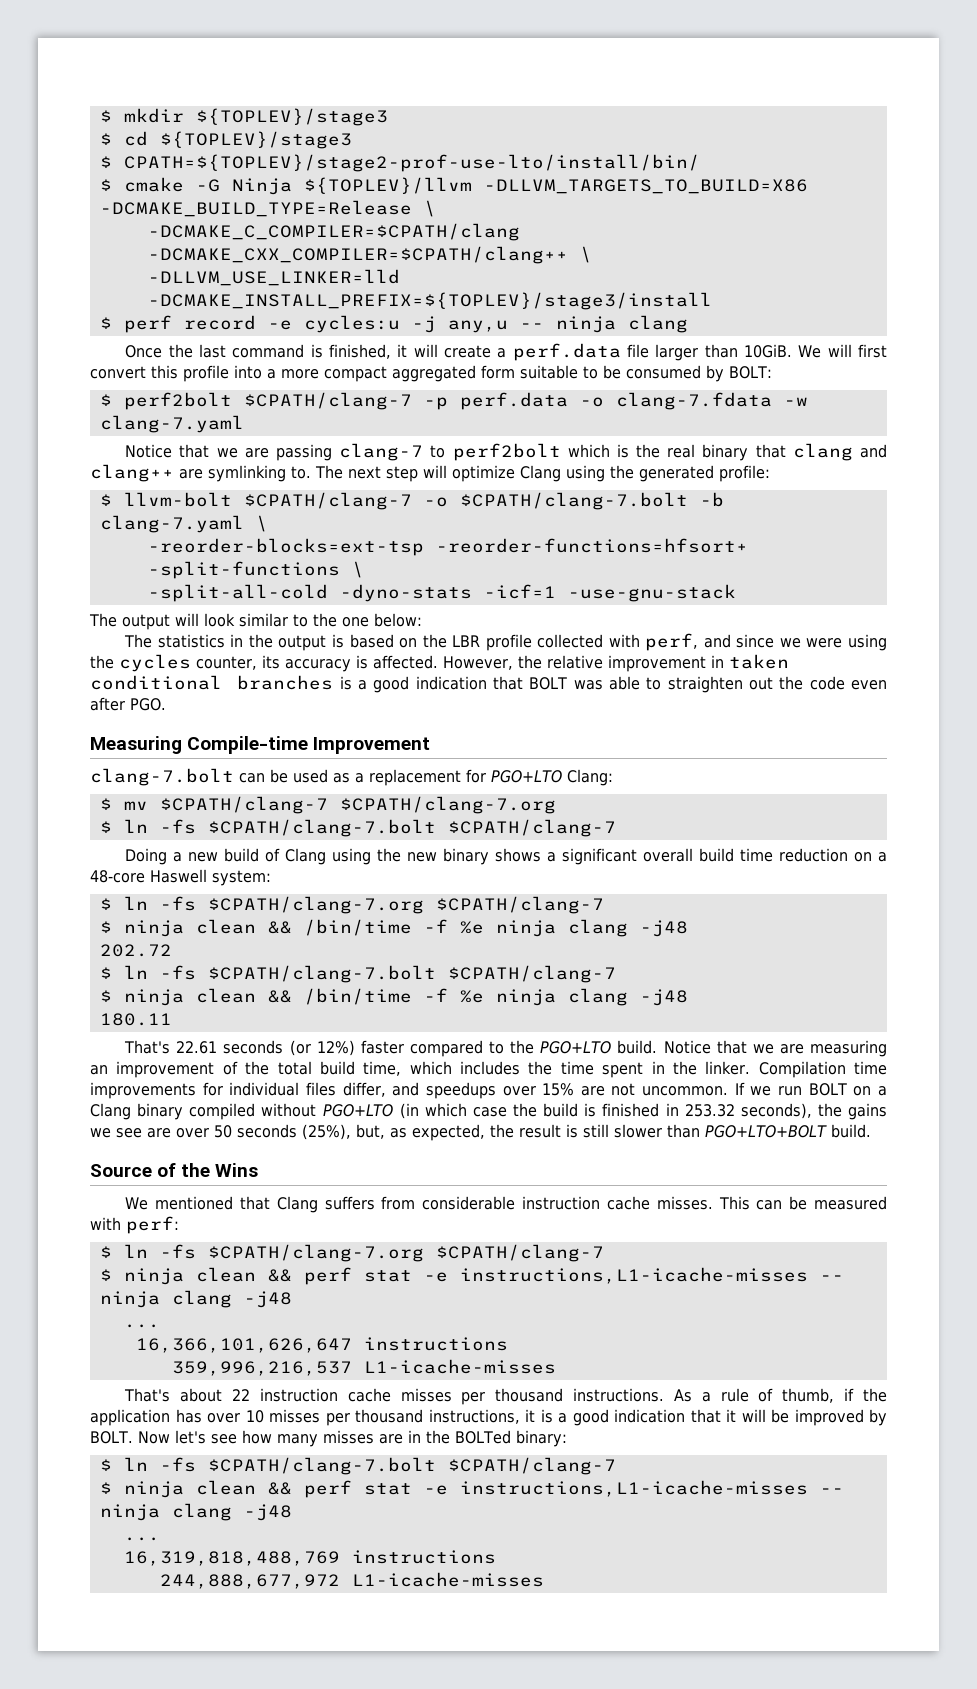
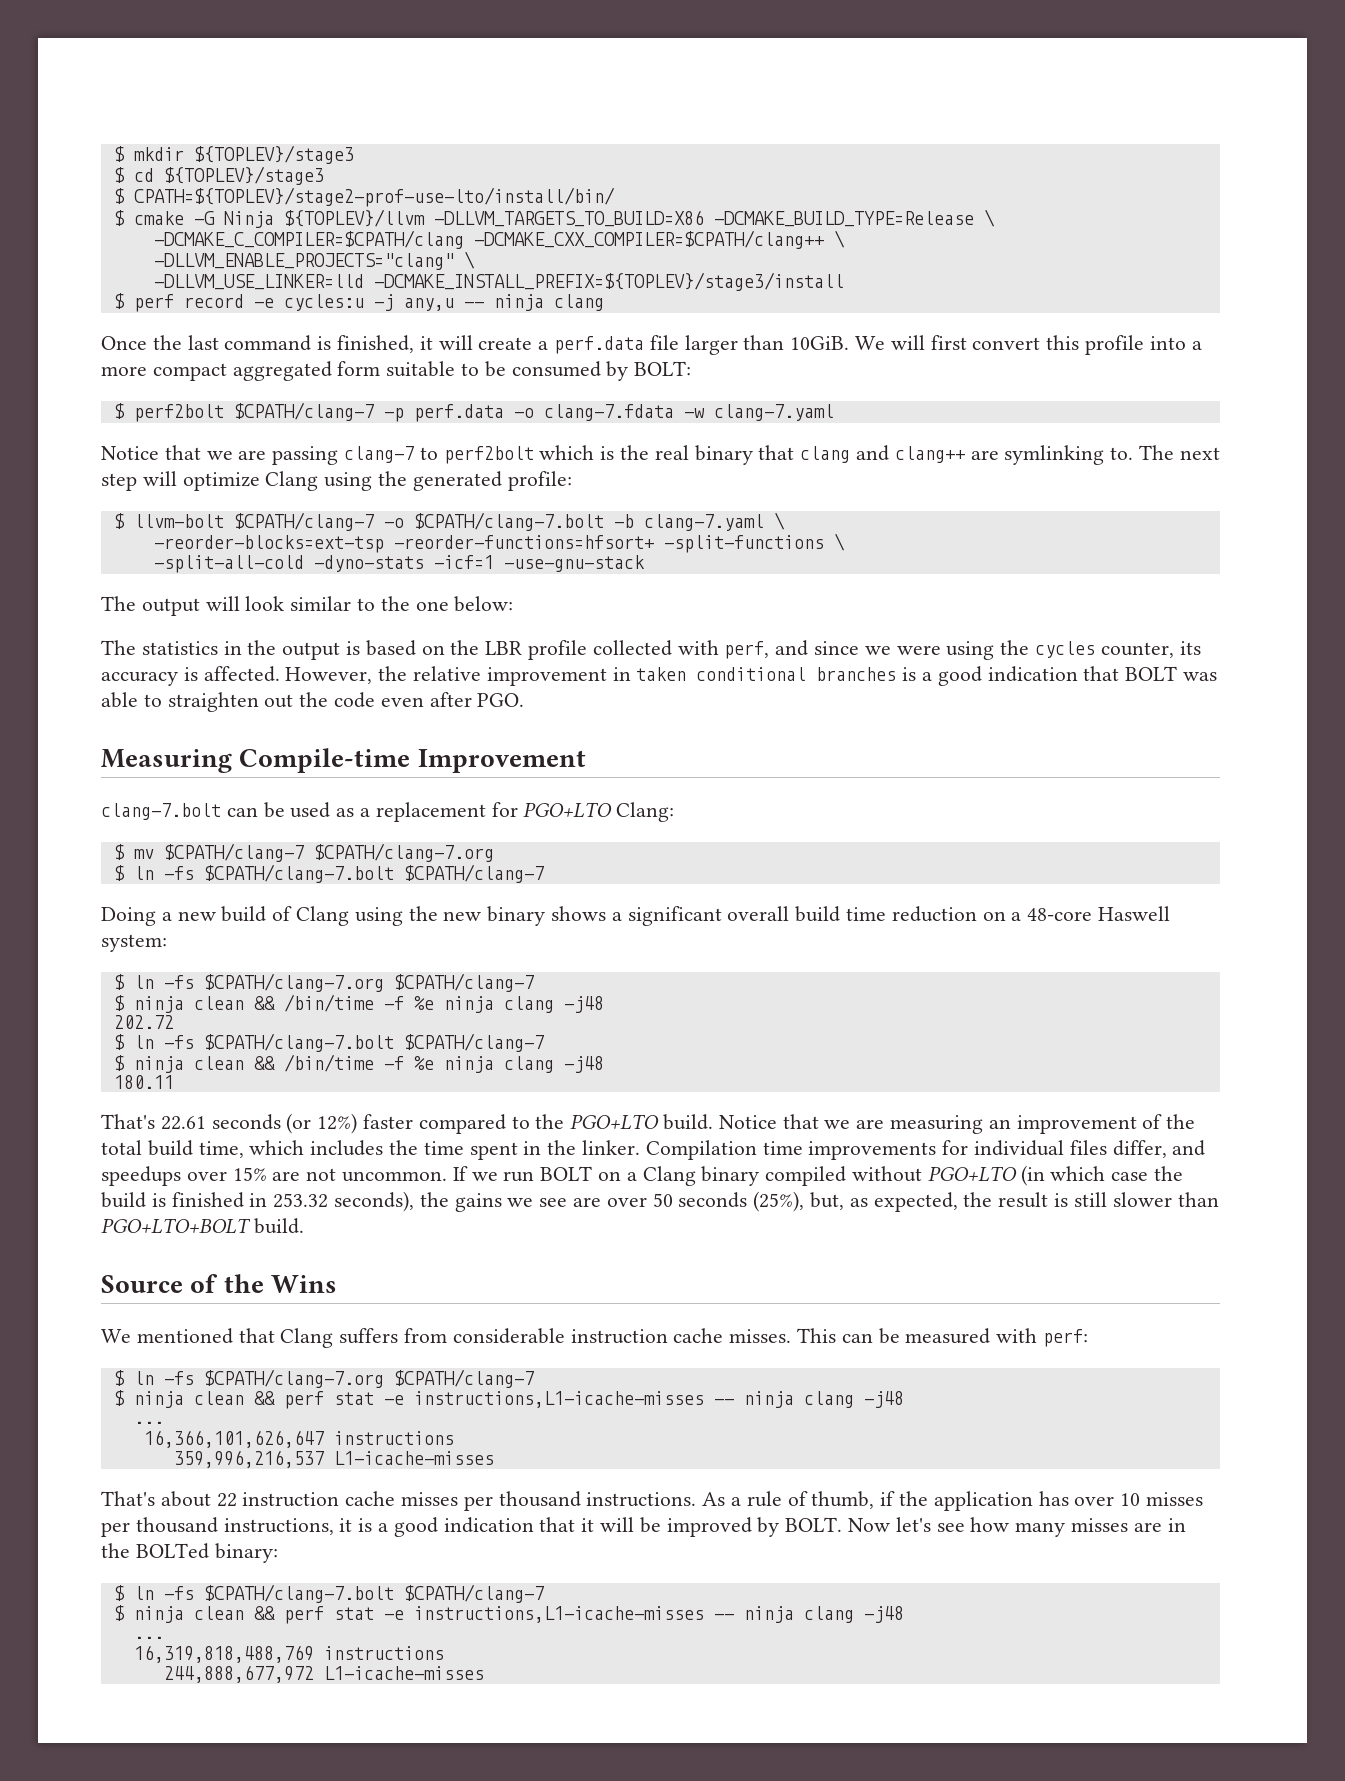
+ -DLLVM_ENABLE_PROJECTS="clang" \

